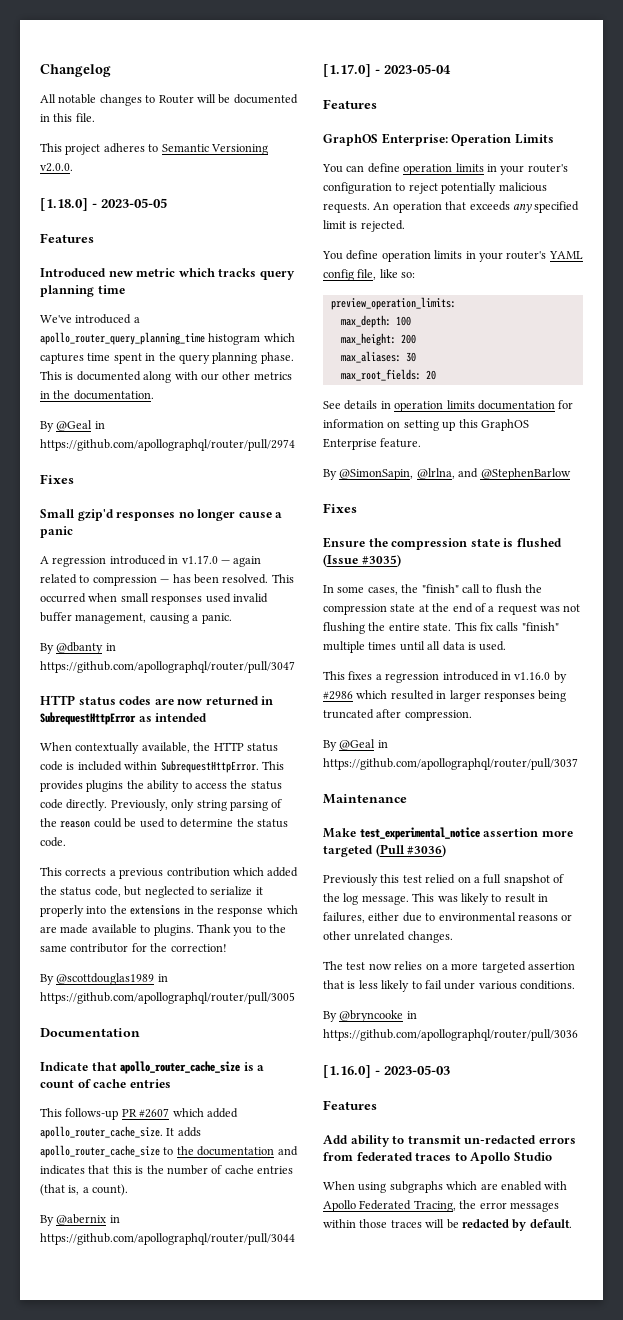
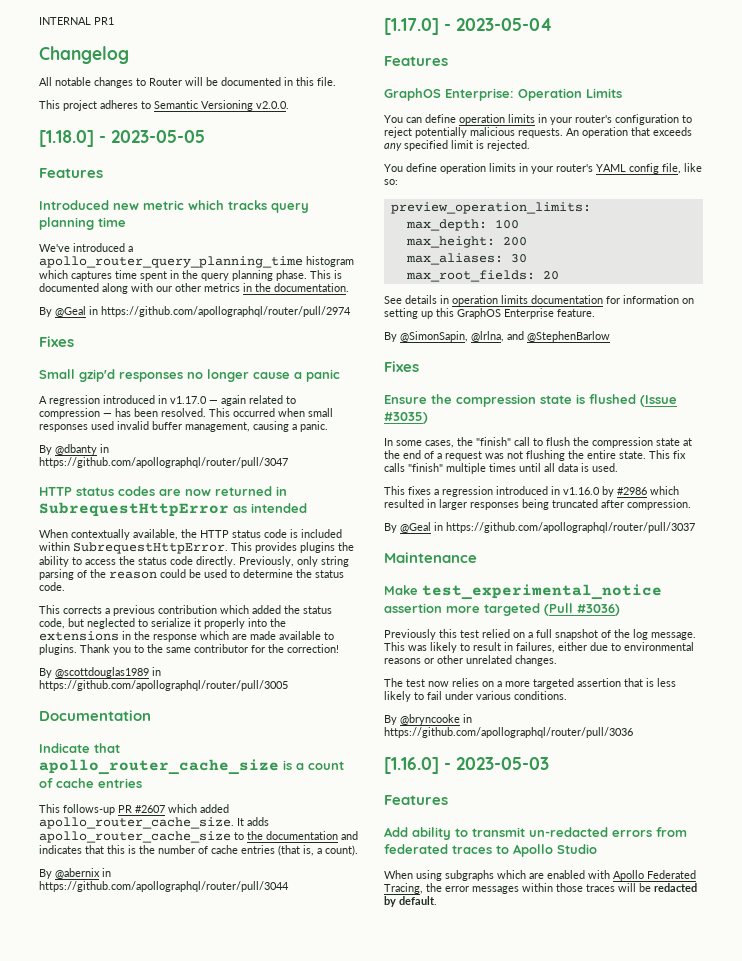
+ INTERNAL PR1

